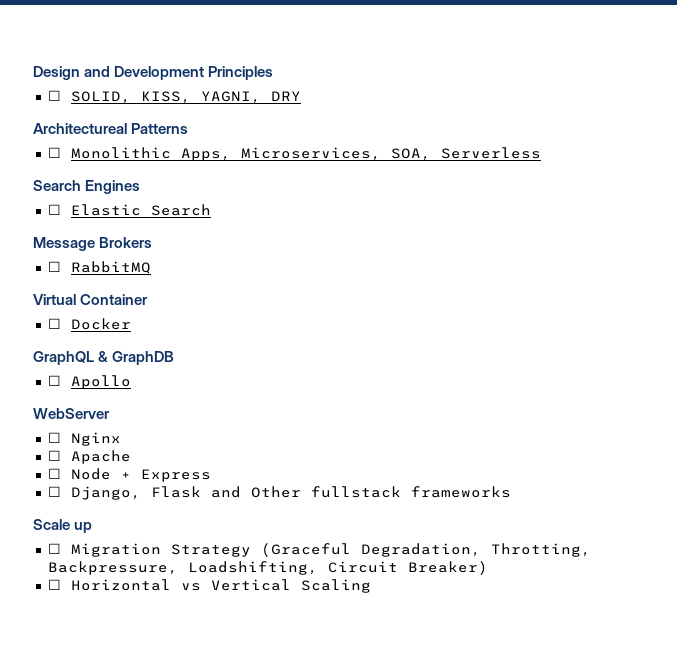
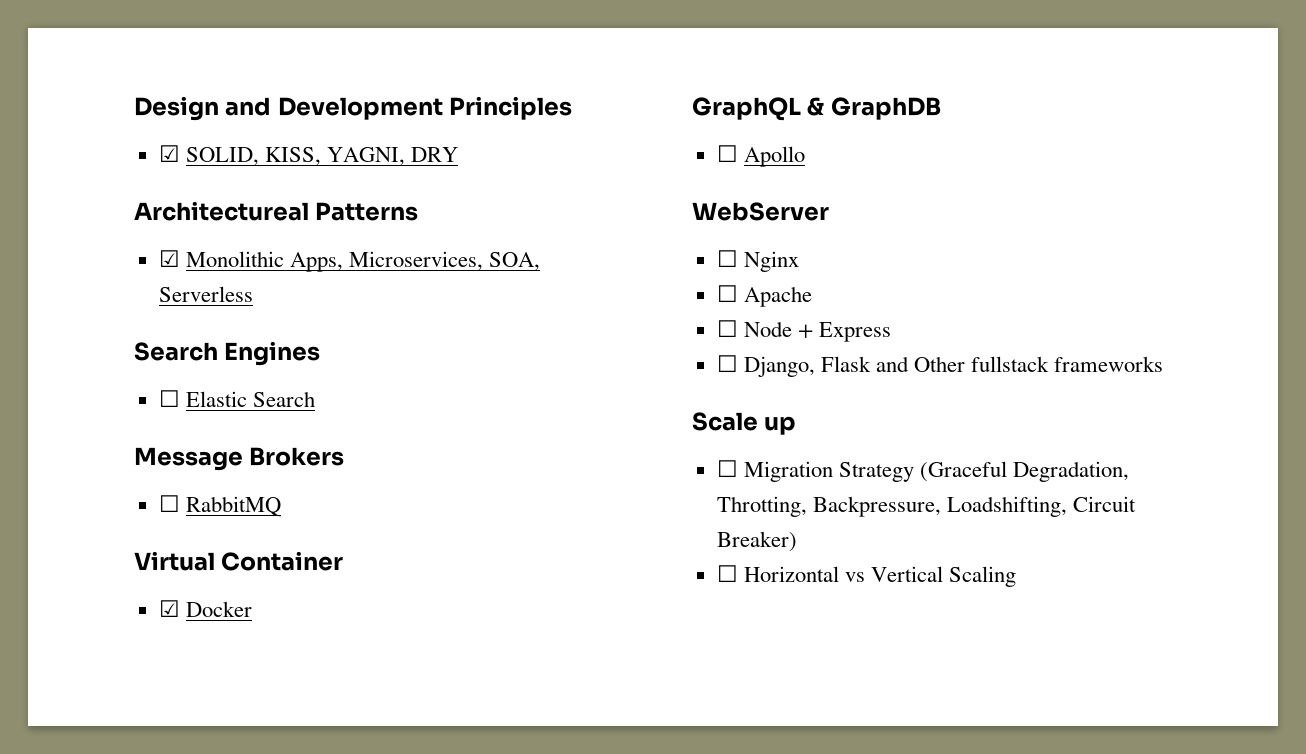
- ☐ SOLID, KISS, YAGNI, DRY
+ ☑ SOLID, KISS, YAGNI, DRY
- ☐ Monolithic Apps, Microservices, SOA, Serverless
+ ☑ Monolithic Apps, Microservices, SOA, Serverless
- ☐ Docker
+ ☑ Docker

